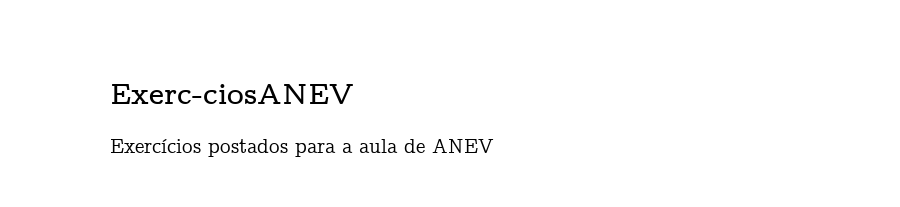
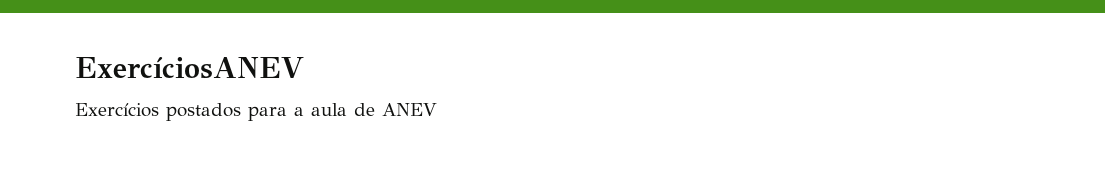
- Exerc-ciosANEV
+ ExercíciosANEV

